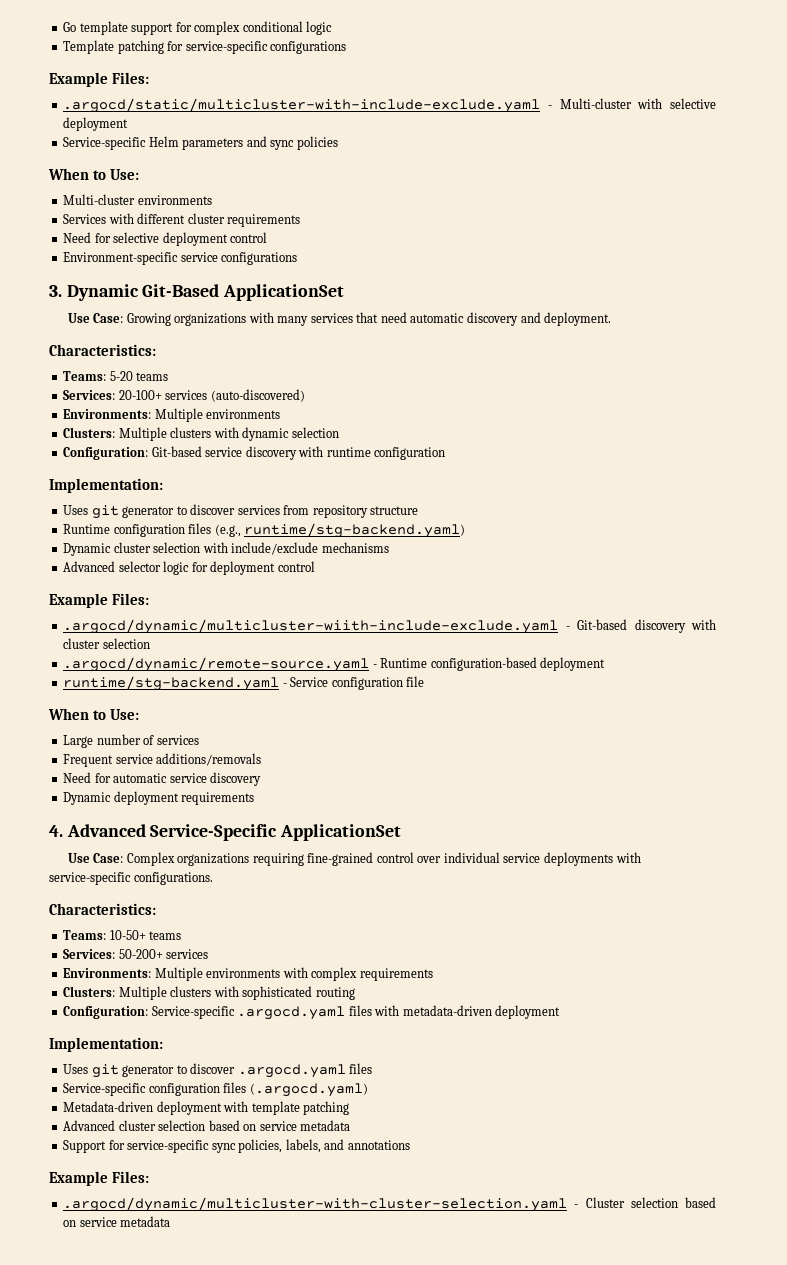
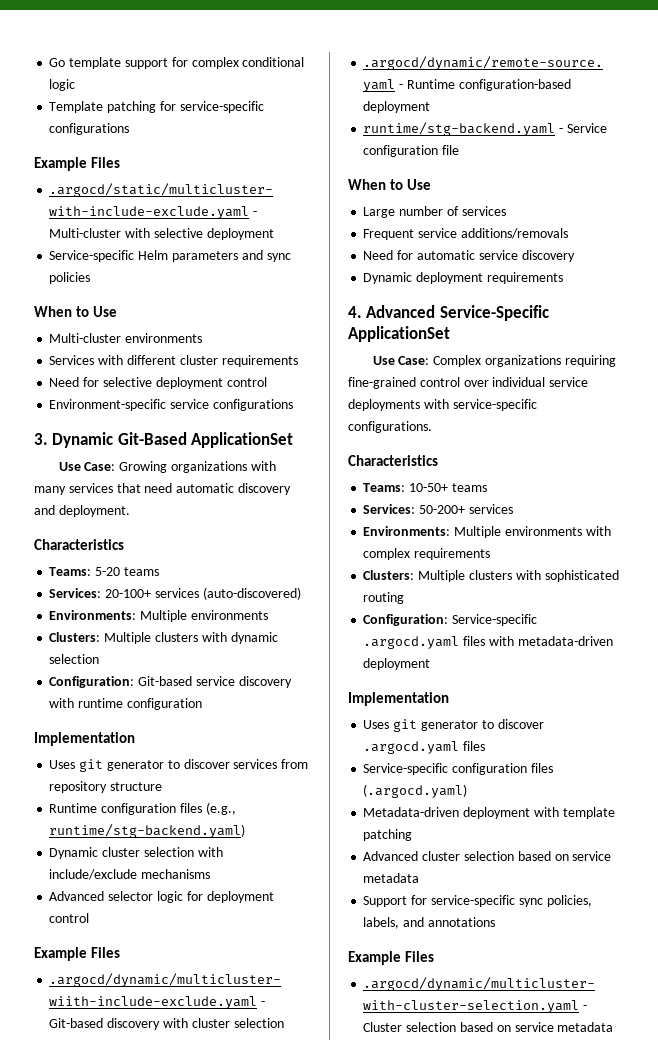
  Template patching for service-specific configurations
- Example Files:
+ Example Files
  Service-specific Helm parameters and sync policies
- When to Use:
+ When to Use
  Use Case: Growing organizations with many services that need automatic discovery and deployment.
- Characteristics:
+ Characteristics
  Configuration: Git-based service discovery with runtime configuration
- Implementation:
+ Implementation
  Advanced selector logic for deployment control
- Example Files:
+ Example Files
  runtime/stg-backend.yaml - Service configuration file
- When to Use:
+ When to Use
  Use Case: Complex organizations requiring fine-grained control over individual service deployments with service-specific configurations.
- Characteristics:
+ Characteristics
  Configuration: Service-specific .argocd.yaml files with metadata-driven deployment
- Implementation:
+ Implementation
  Support for service-specific sync policies, labels, and annotations
- Example Files:
+ Example Files

